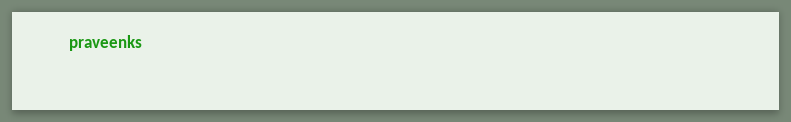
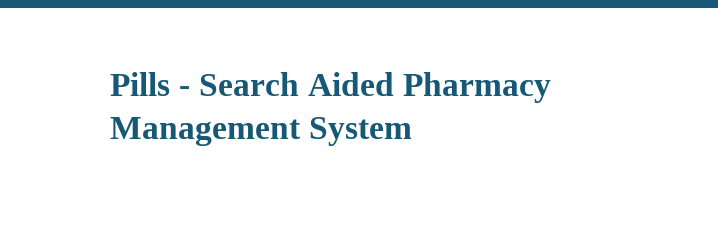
- praveenks
+ Pills - Search Aided Pharmacy Management System

